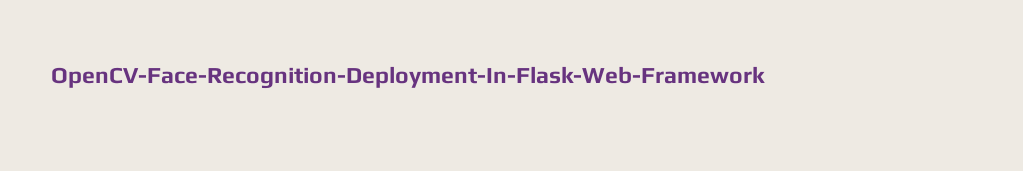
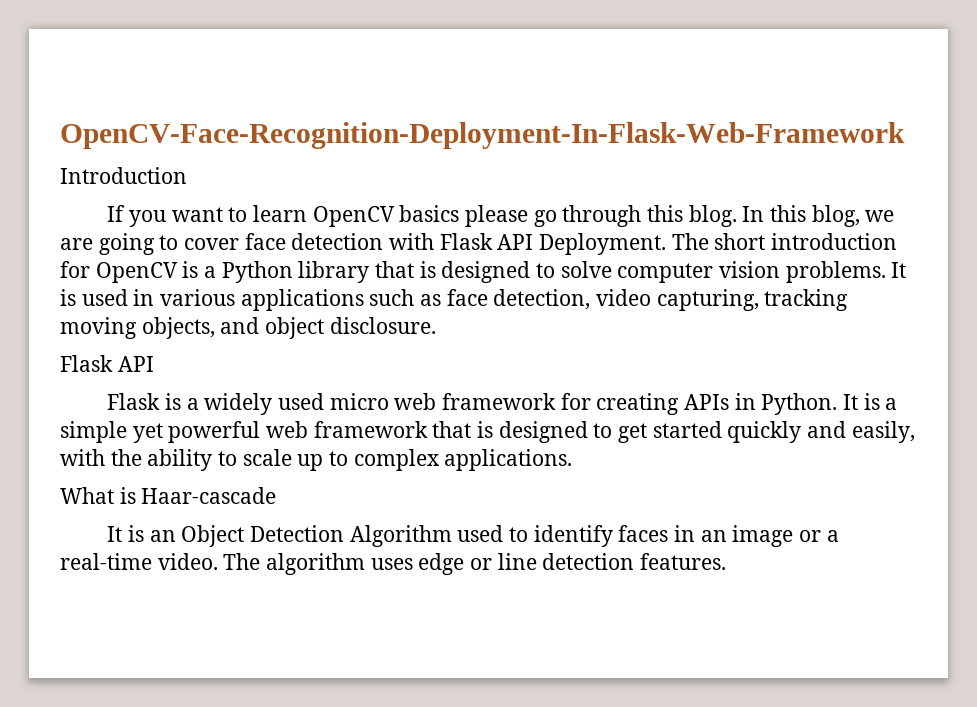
+ Introduction
+ If you want to learn OpenCV basics please go through this blog. In this blog, we are going to cover face detection with Flask API Deployment. The short introduction for OpenCV is a Python library that is designed to solve computer vision problems. It is used in various applications such as face detection, video capturing, tracking moving objects, and object disclosure.
+ Flask API
+ Flask is a widely used micro web framework for creating APIs in Python. It is a simple yet powerful web framework that is designed to get started quickly and easily, with the ability to scale up to complex applications.
+ What is Haar-cascade
+ It is an Object Detection Algorithm used to identify faces in an image or a real-time video. The algorithm uses edge or line detection features.

